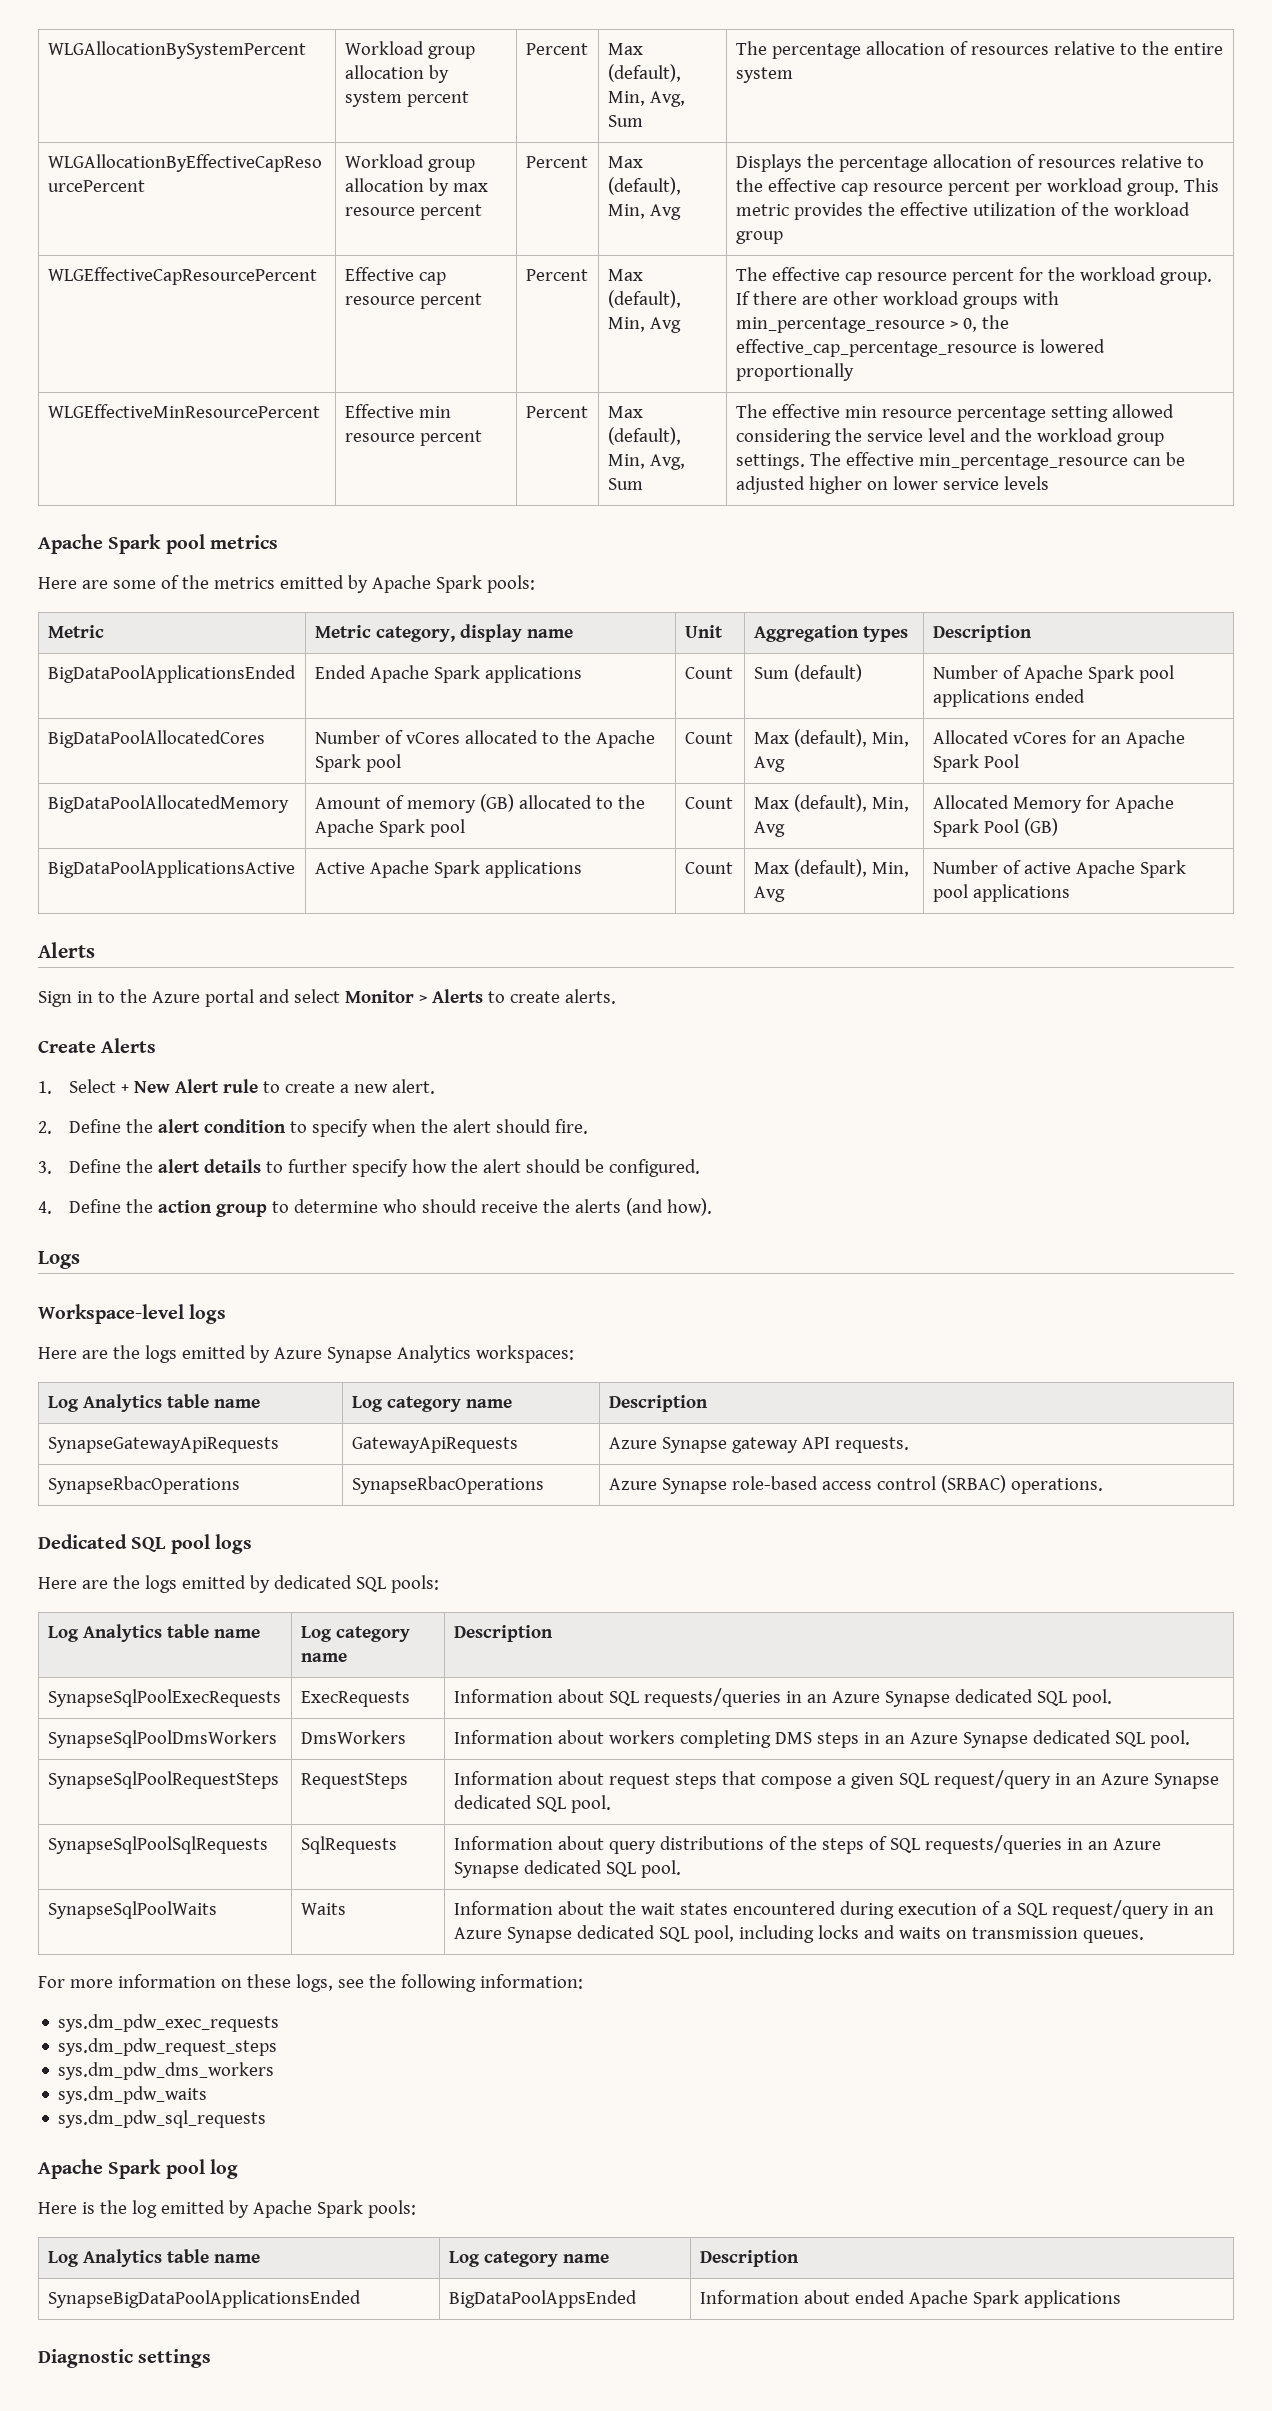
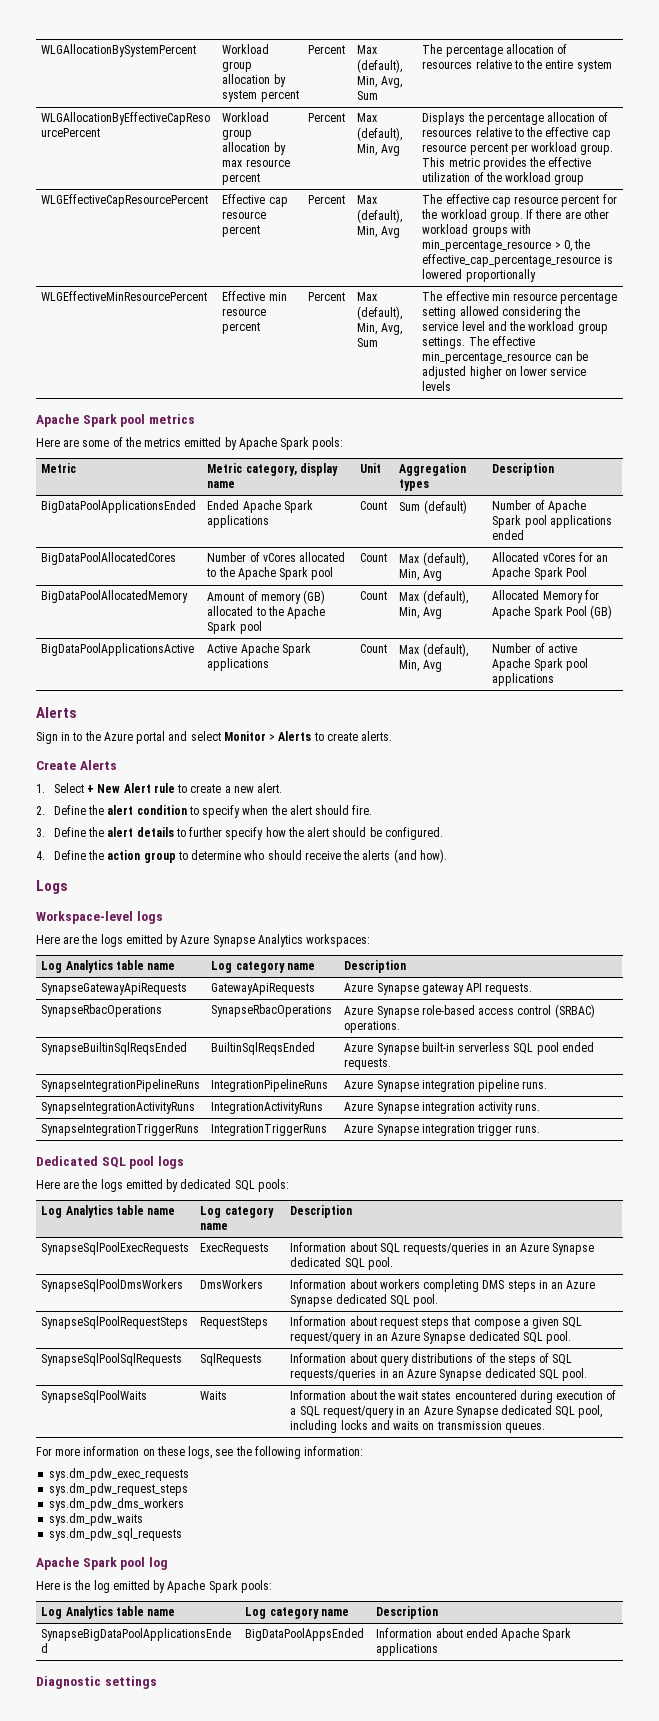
+ SynapseBuiltinSqlReqsEnded | BuiltinSqlReqsEnded | Azure Synapse built-in serverless SQL pool ended requests.
+ SynapseIntegrationPipelineRuns | IntegrationPipelineRuns | Azure Synapse integration pipeline runs.
+ SynapseIntegrationActivityRuns | IntegrationActivityRuns | Azure Synapse integration activity runs.
+ SynapseIntegrationTriggerRuns | IntegrationTriggerRuns | Azure Synapse integration trigger runs.

